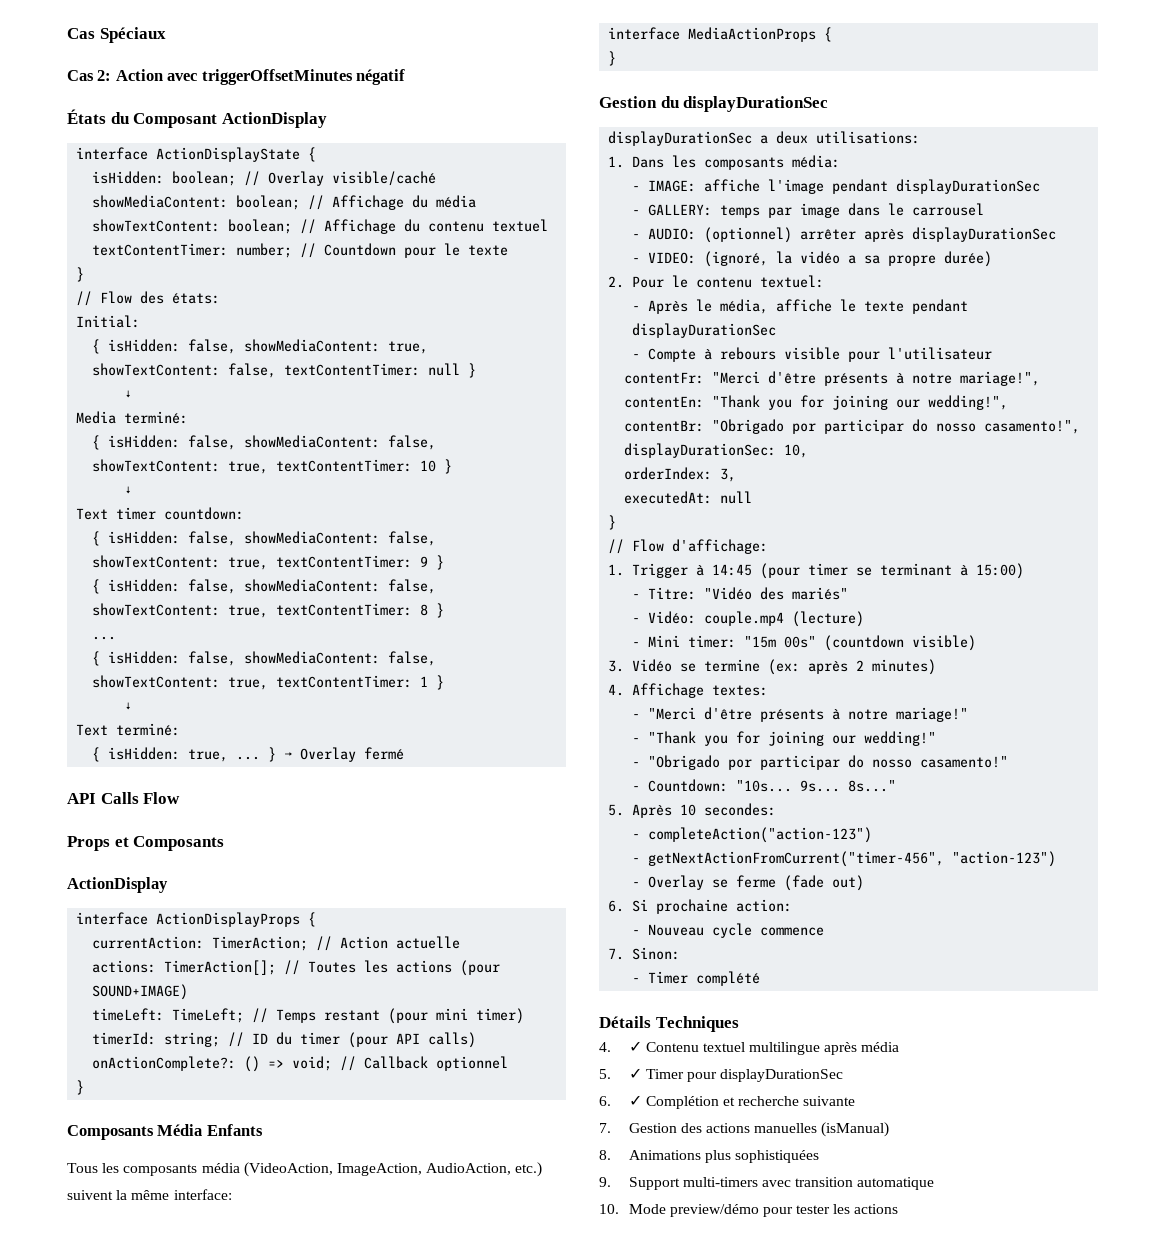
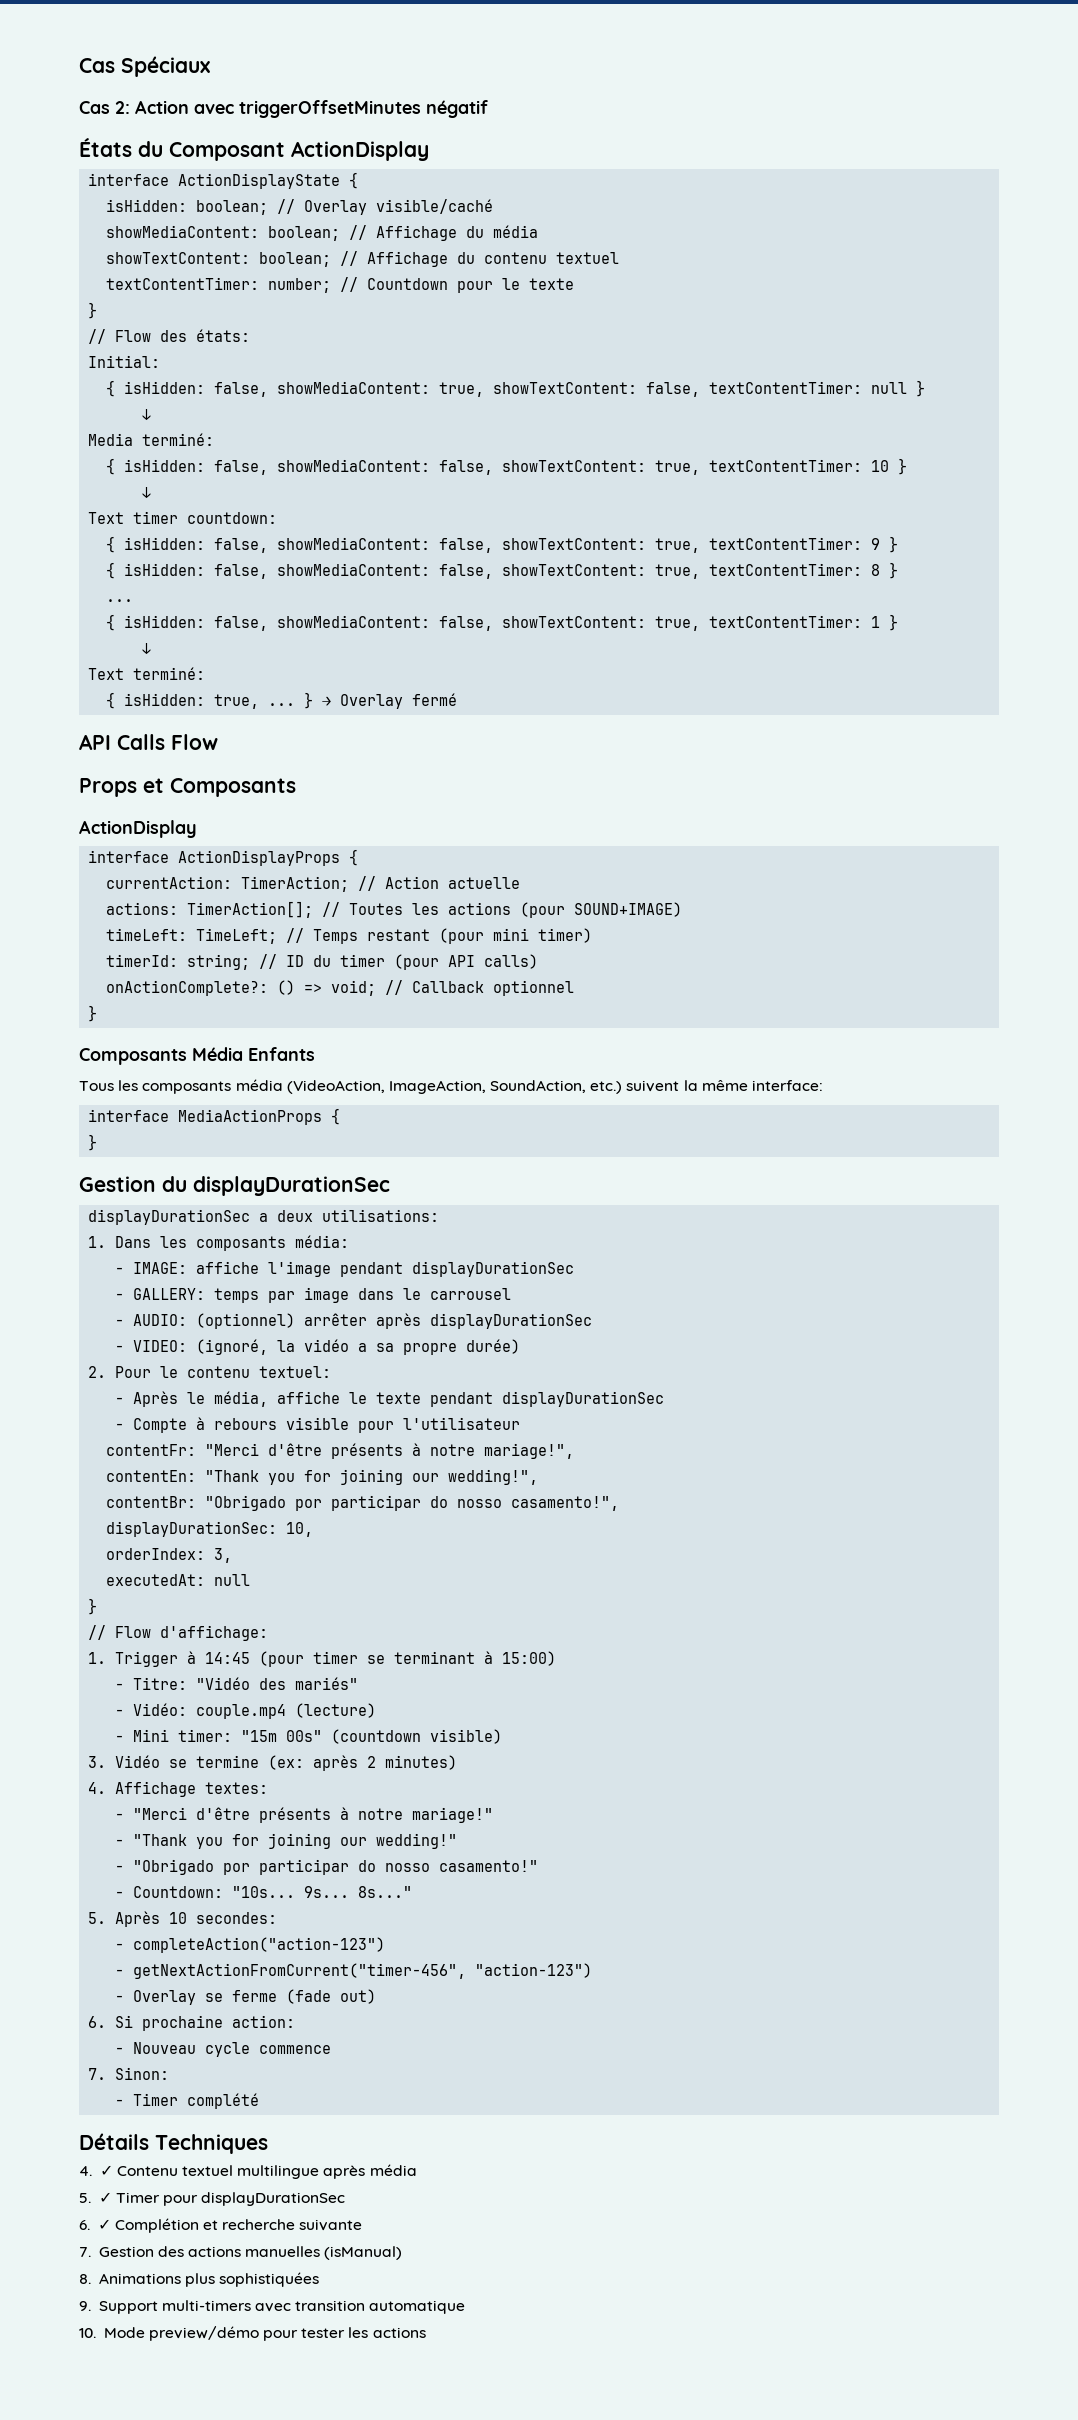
- Tous les composants média (VideoAction, ImageAction, AudioAction, etc.) suivent la même interface:
+ Tous les composants média (VideoAction, ImageAction, SoundAction, etc.) suivent la même interface:

